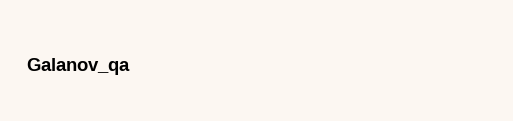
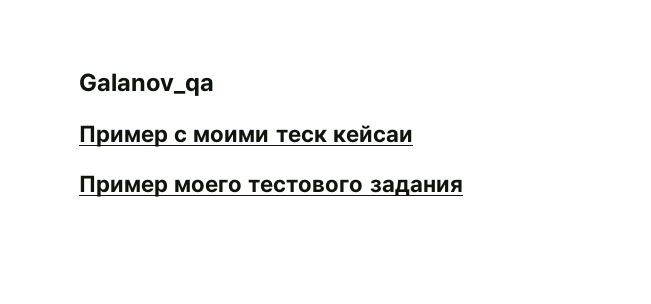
+ Пример с моими теск кейсаи
+ Пример моего тестового задания

